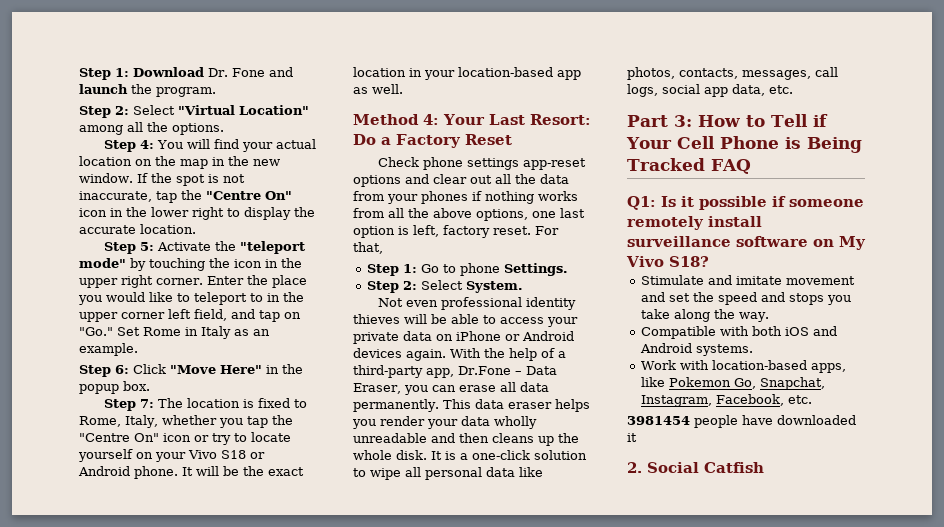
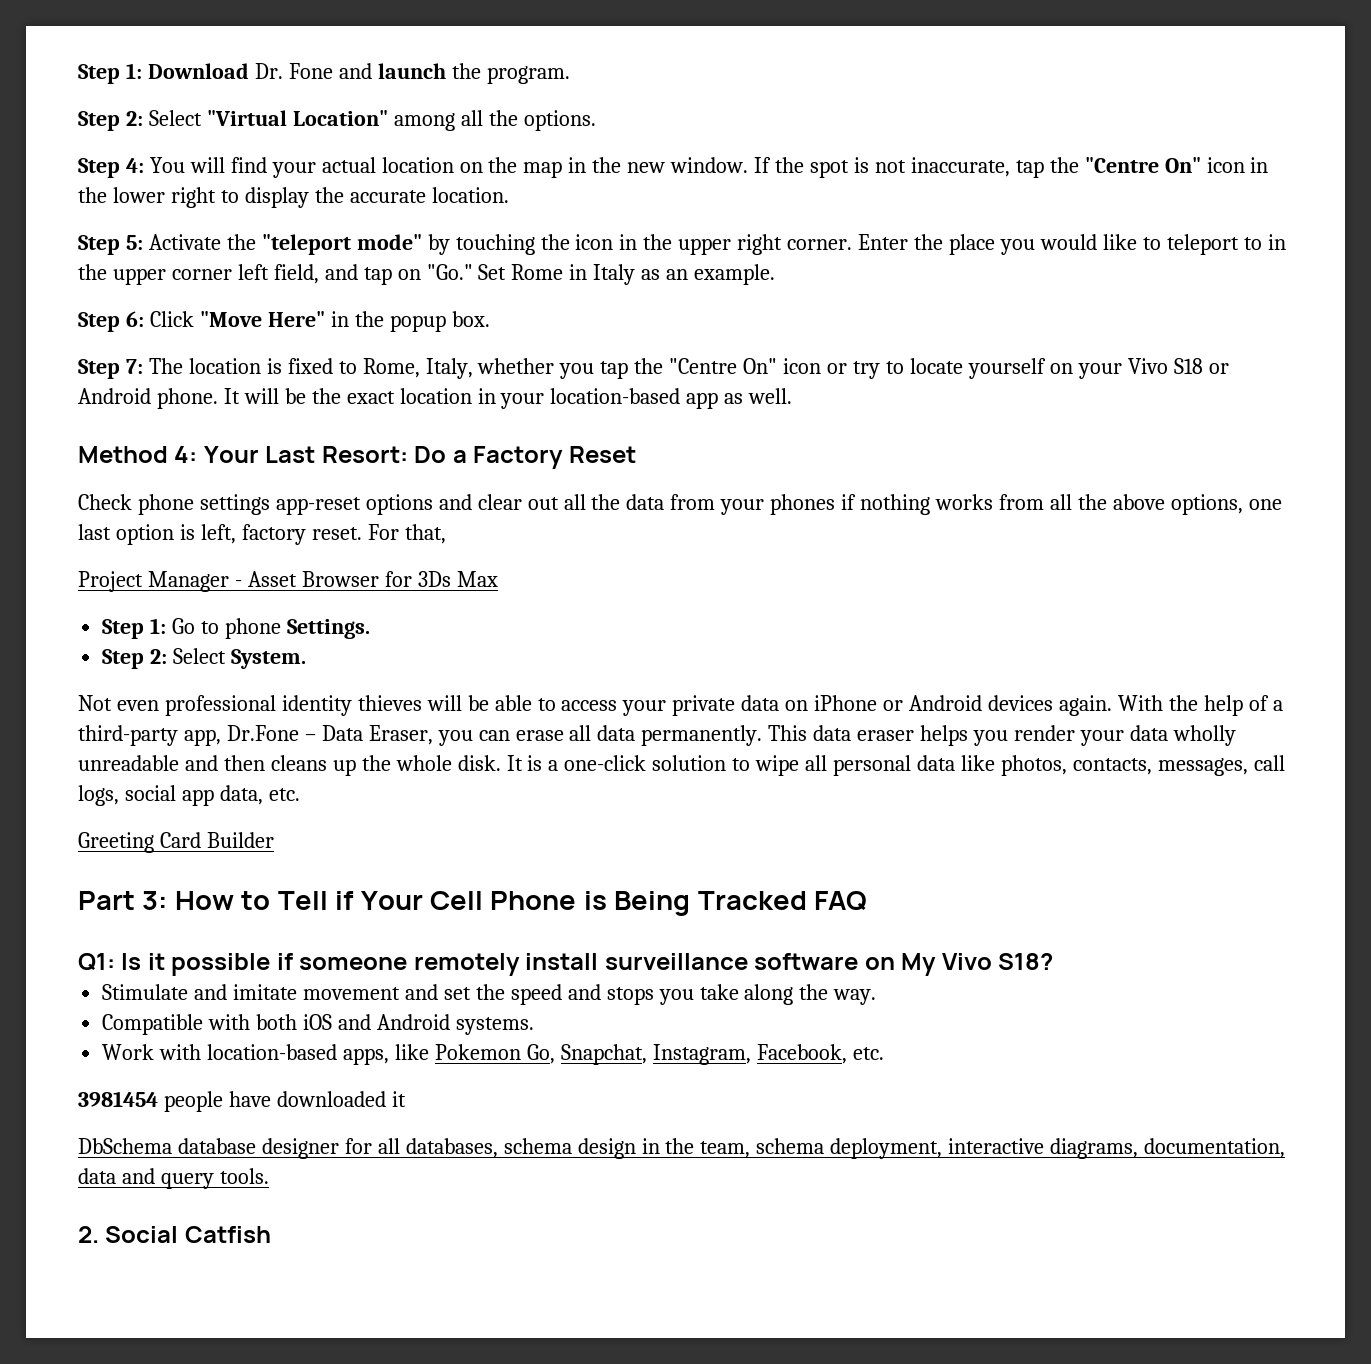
+ Project Manager - Asset Browser for 3Ds Max
+ Greeting Card Builder
+ DbSchema database designer for all databases, schema design in the team, schema deployment, interactive diagrams, documentation, data and query tools.

